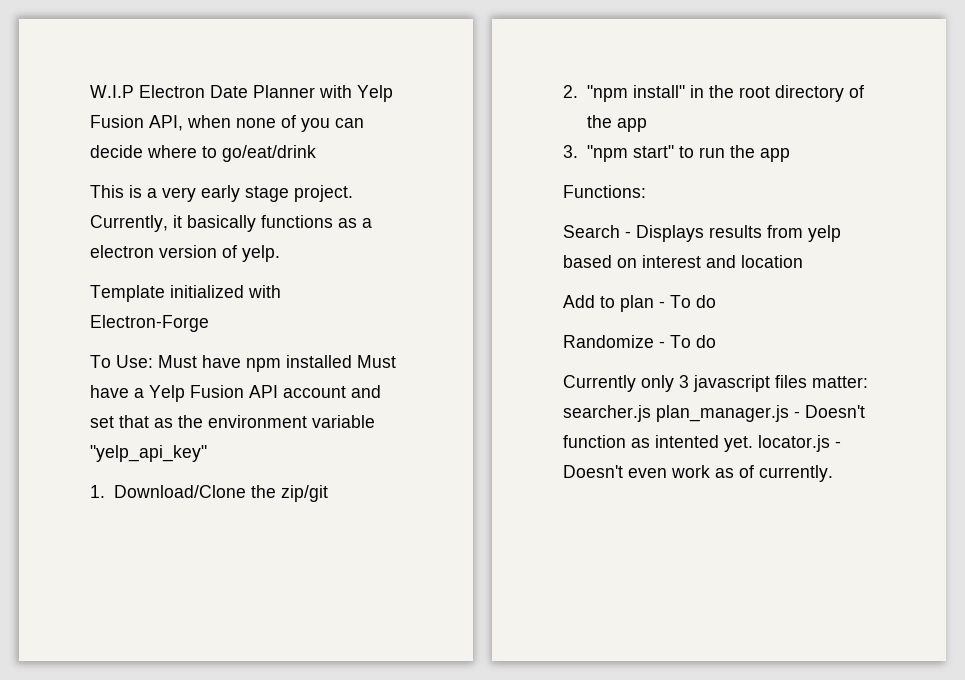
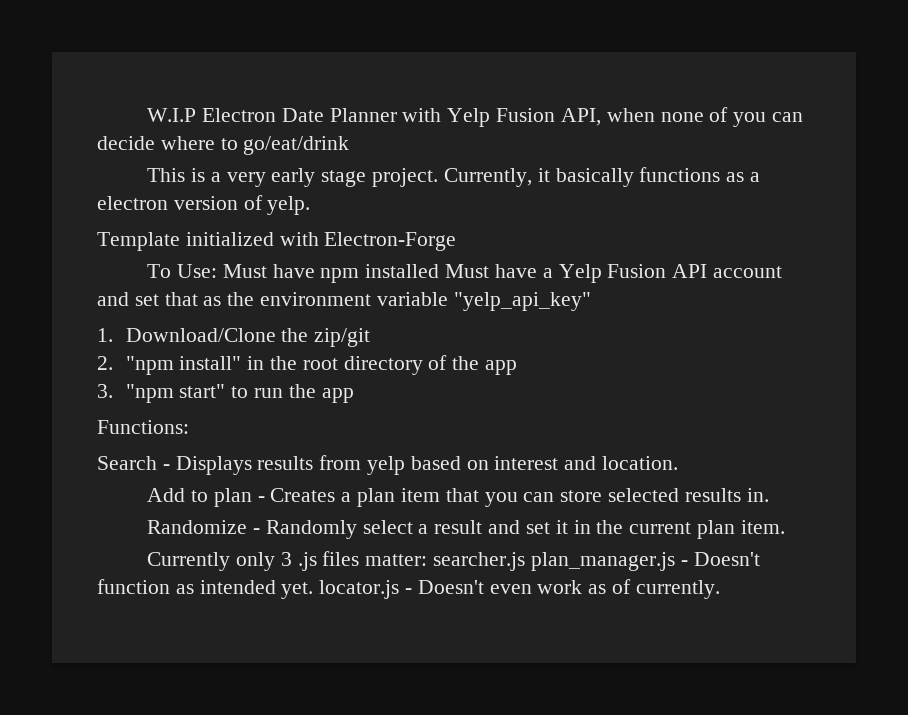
- Search - Displays results from yelp based on interest and location
+ Search - Displays results from yelp based on interest and location.
- Add to plan - To do
- Randomize - To do
+ Add to plan - Creates a plan item that you can store selected results in.
+ Randomize - Randomly select a result and set it in the current plan item.
- Currently only 3 javascript files matter: searcher.js plan_manager.js - Doesn't function as intented yet. locator.js - Doesn't even work as of currently.
+ Currently only 3 .js files matter: searcher.js plan_manager.js - Doesn't function as intended yet. locator.js - Doesn't even work as of currently.

